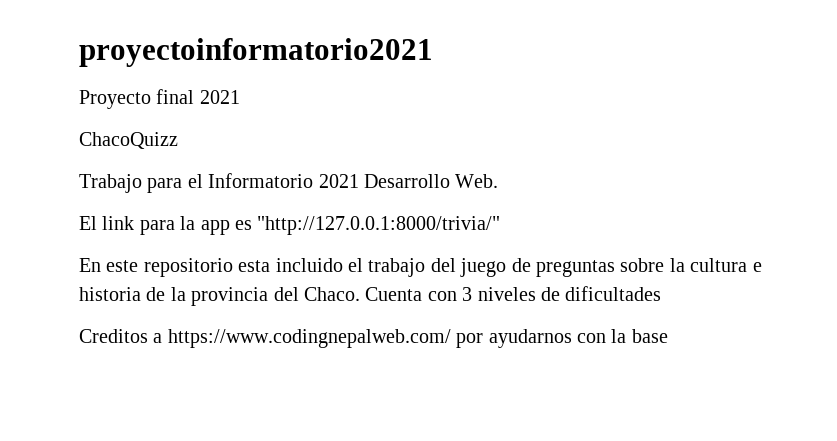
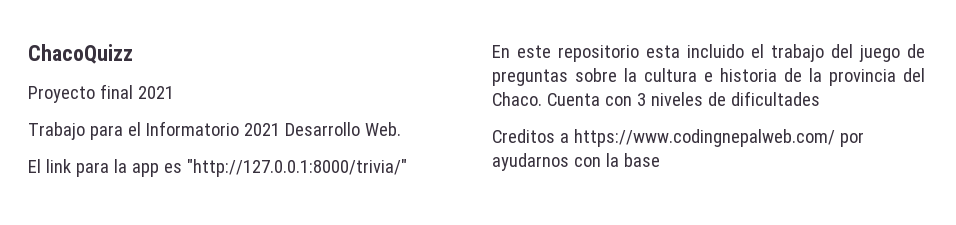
- proyectoinformatorio2021
+ ChacoQuizz
- ChacoQuizz

